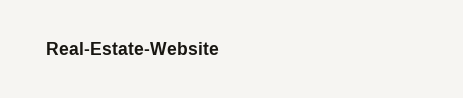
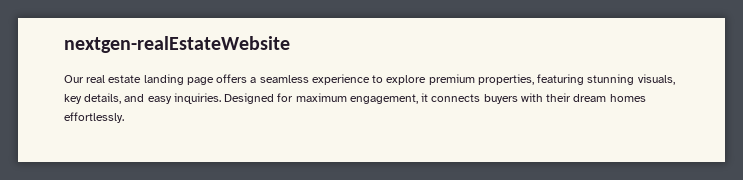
- Real-Estate-Website
+ nextgen-realEstateWebsite
+ Our real estate landing page offers a seamless experience to explore premium properties, featuring stunning visuals, key details, and easy inquiries. Designed for maximum engagement, it connects buyers with their dream homes effortlessly.

